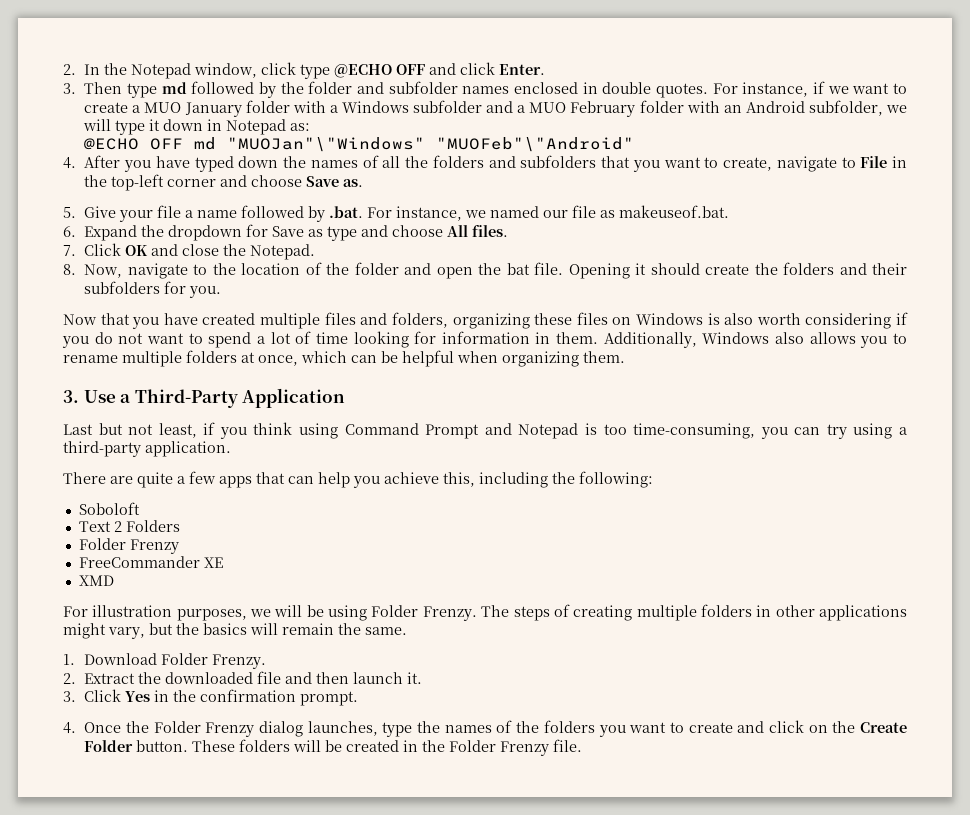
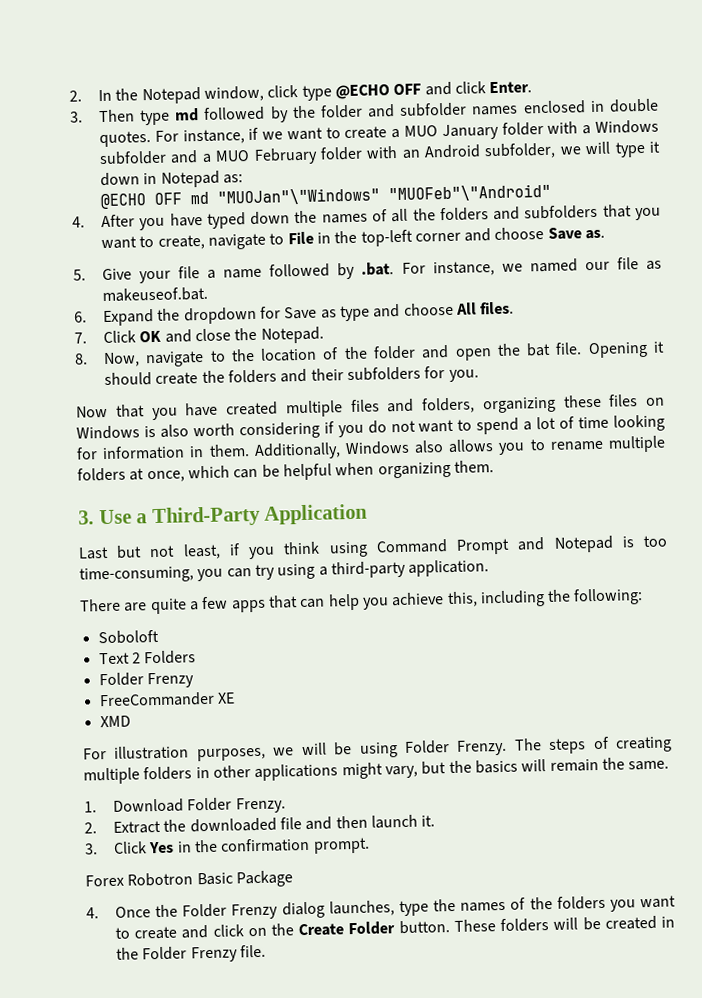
+ Forex Robotron Basic Package

